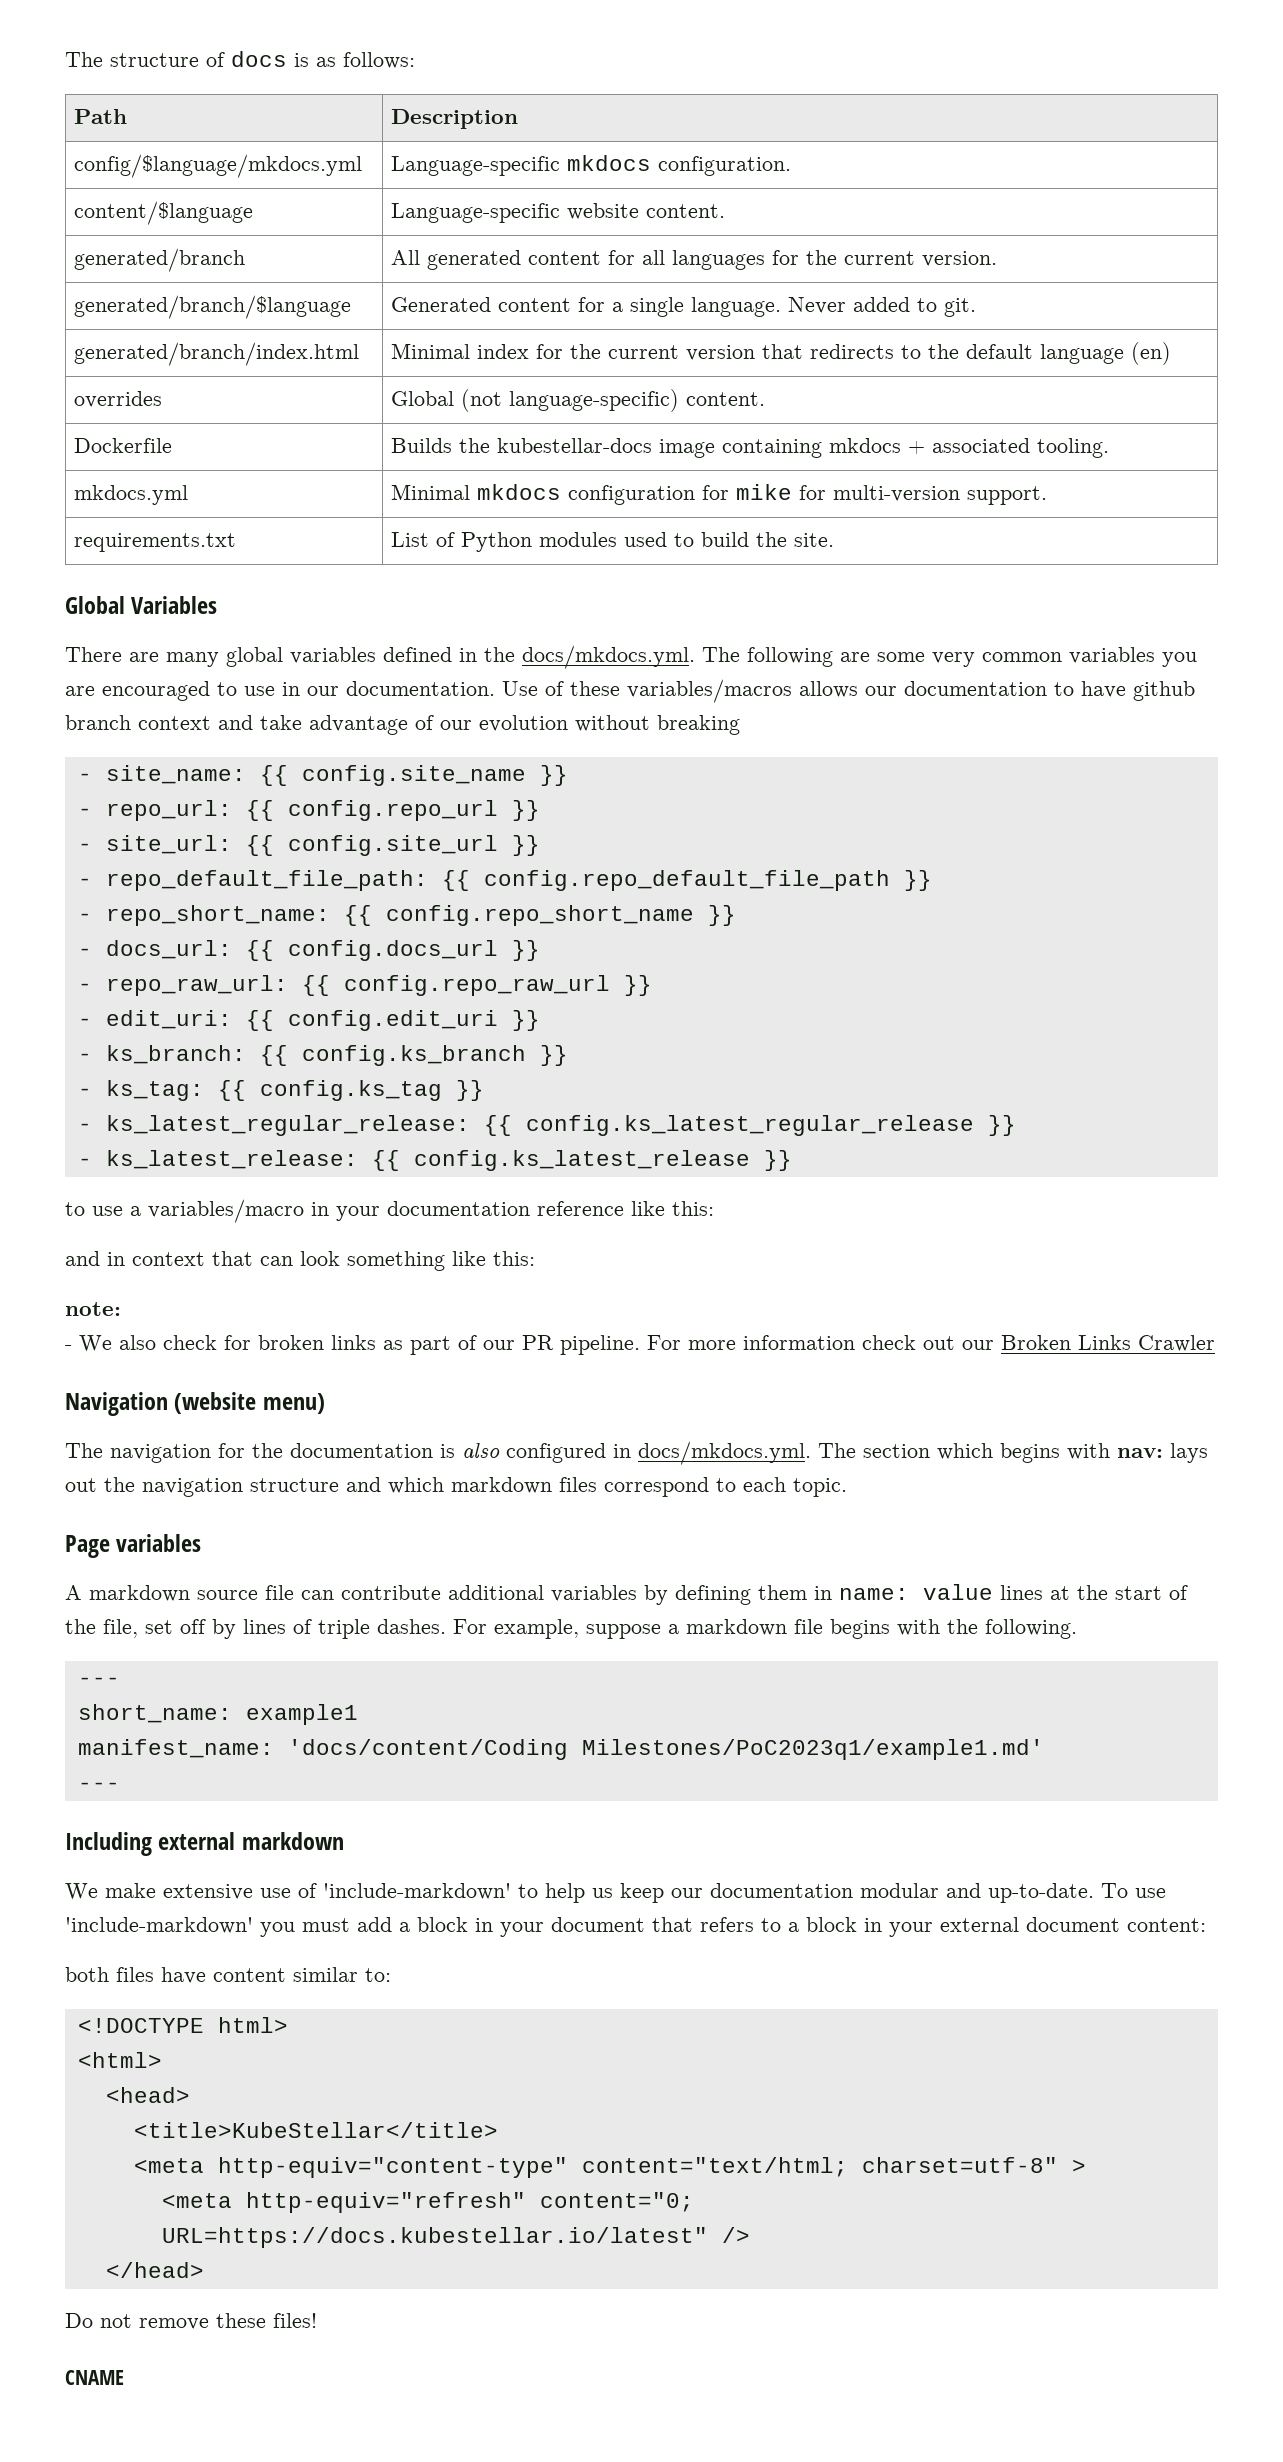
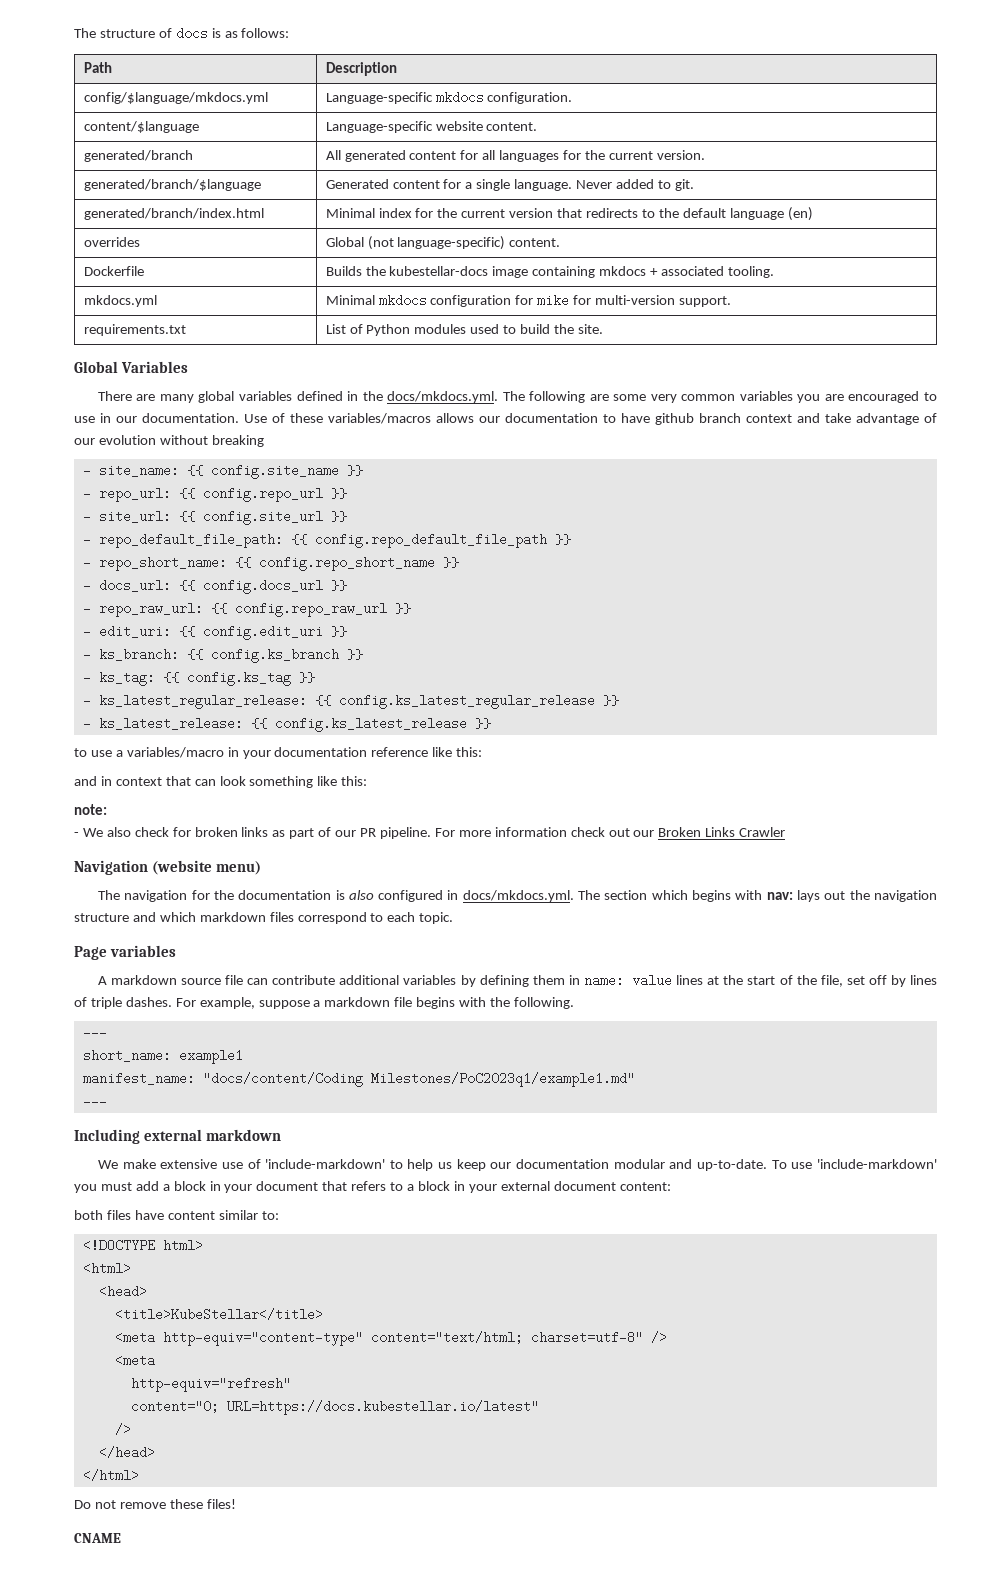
- manifest_name: 'docs/content/Coding Milestones/PoC2023q1/example1.md'
+ manifest_name: "docs/content/Coding Milestones/PoC2023q1/example1.md"
- <meta http-equiv="content-type" content="text/html; charset=utf-8" >
- <meta http-equiv="refresh" content="0; URL=https://docs.kubestellar.io/latest" />
+ <meta http-equiv="content-type" content="text/html; charset=utf-8" />
+ <meta
+ http-equiv="refresh"
+ content="0; URL=https://docs.kubestellar.io/latest"
+ />
+ </html>

